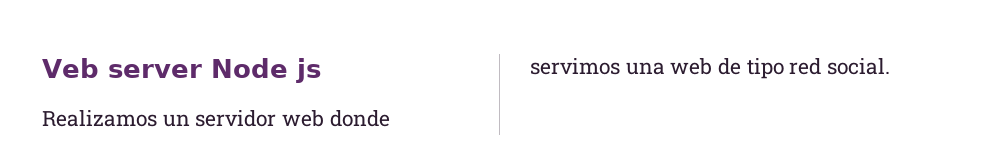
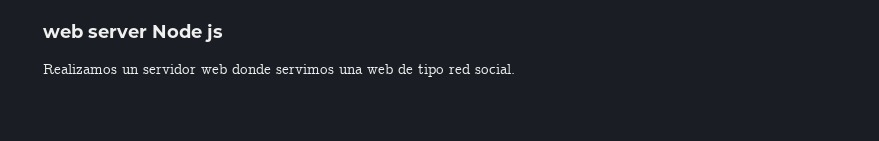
- Veb server Node js
+ web server Node js

